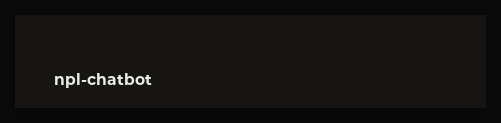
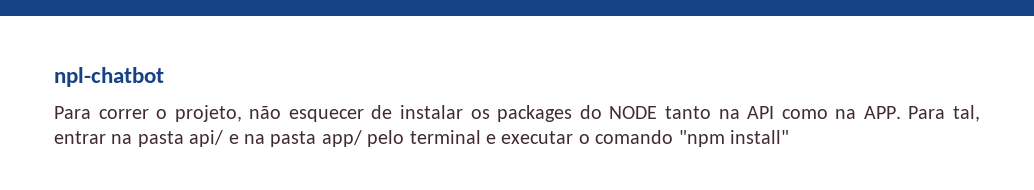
+ Para correr o projeto, não esquecer de instalar os packages do NODE tanto na API como na APP. Para tal, entrar na pasta api/ e na pasta app/ pelo terminal e executar o comando "npm install"

